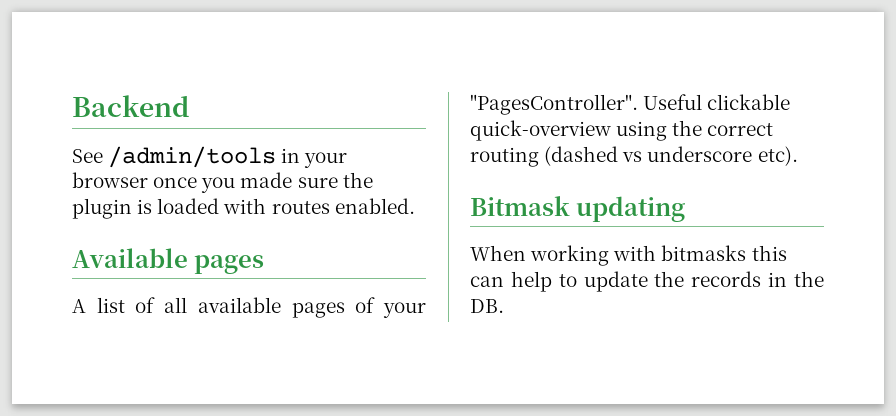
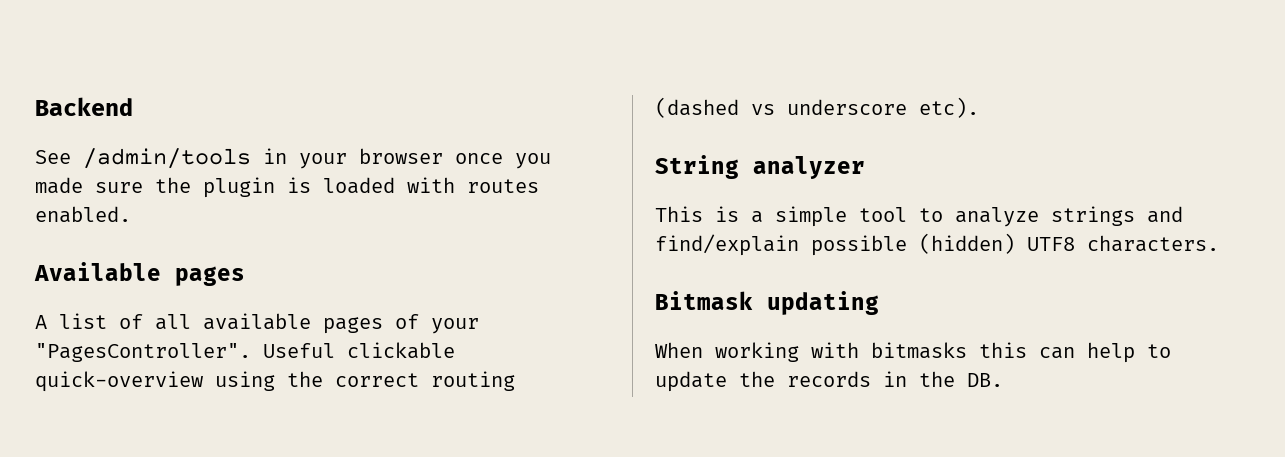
+ String analyzer
+ This is a simple tool to analyze strings and find/explain possible (hidden) UTF8 characters.

